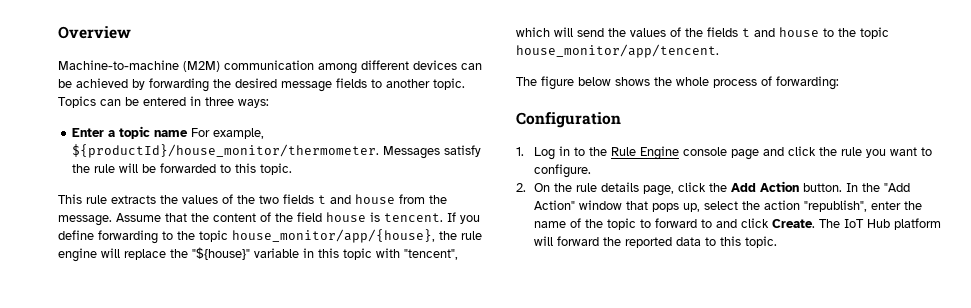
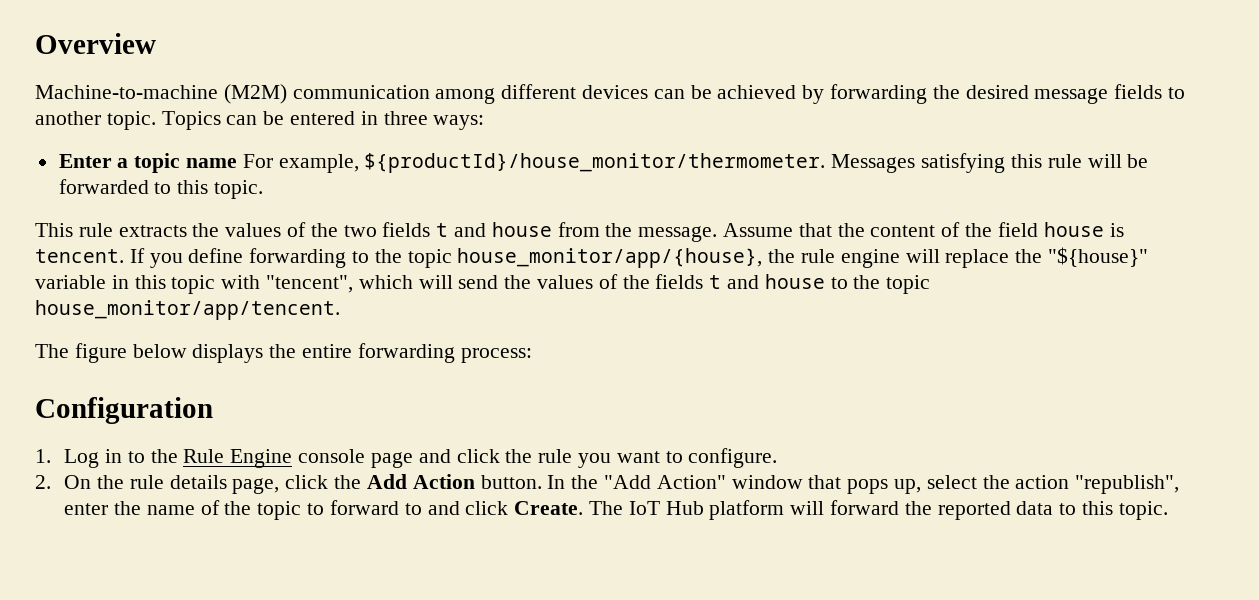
- Messages satisfy the rule will be forwarded to this topic.
+ Messages satisfying this rule will be forwarded to this topic.
- The figure below shows the whole process of forwarding:
+ The figure below displays the entire forwarding process:

